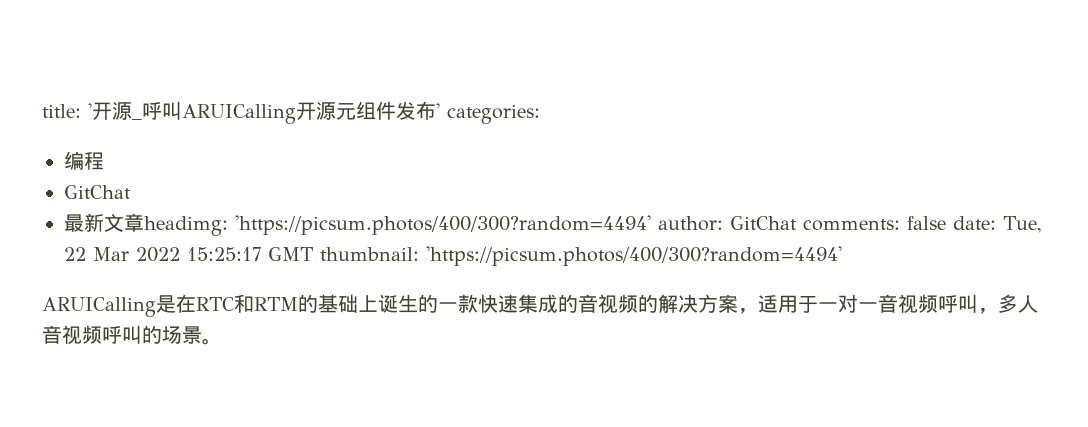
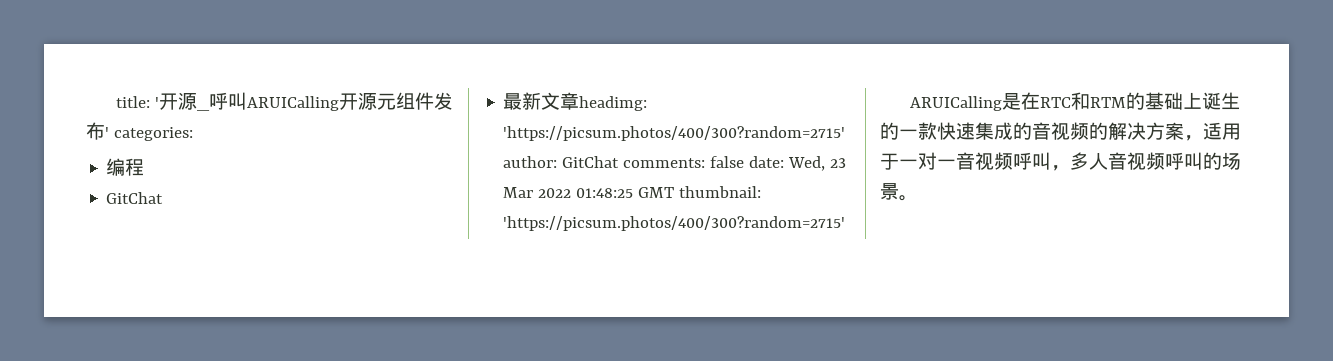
- 最新文章headimg: 'https://picsum.photos/400/300?random=4494' author: GitChat comments: false date: Tue, 22 Mar 2022 15:25:17 GMT thumbnail: 'https://picsum.photos/400/300?random=4494'
+ 最新文章headimg: 'https://picsum.photos/400/300?random=2715' author: GitChat comments: false date: Wed, 23 Mar 2022 01:48:25 GMT thumbnail: 'https://picsum.photos/400/300?random=2715'

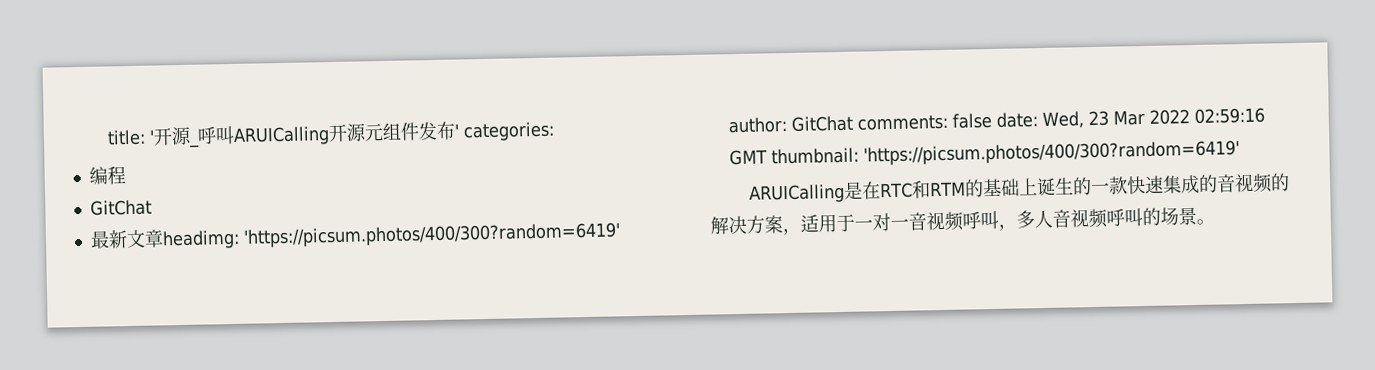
- 最新文章headimg: 'https://picsum.photos/400/300?random=2715' author: GitChat comments: false date: Wed, 23 Mar 2022 01:48:25 GMT thumbnail: 'https://picsum.photos/400/300?random=2715'
+ 最新文章headimg: 'https://picsum.photos/400/300?random=6419' author: GitChat comments: false date: Wed, 23 Mar 2022 02:59:16 GMT thumbnail: 'https://picsum.photos/400/300?random=6419'

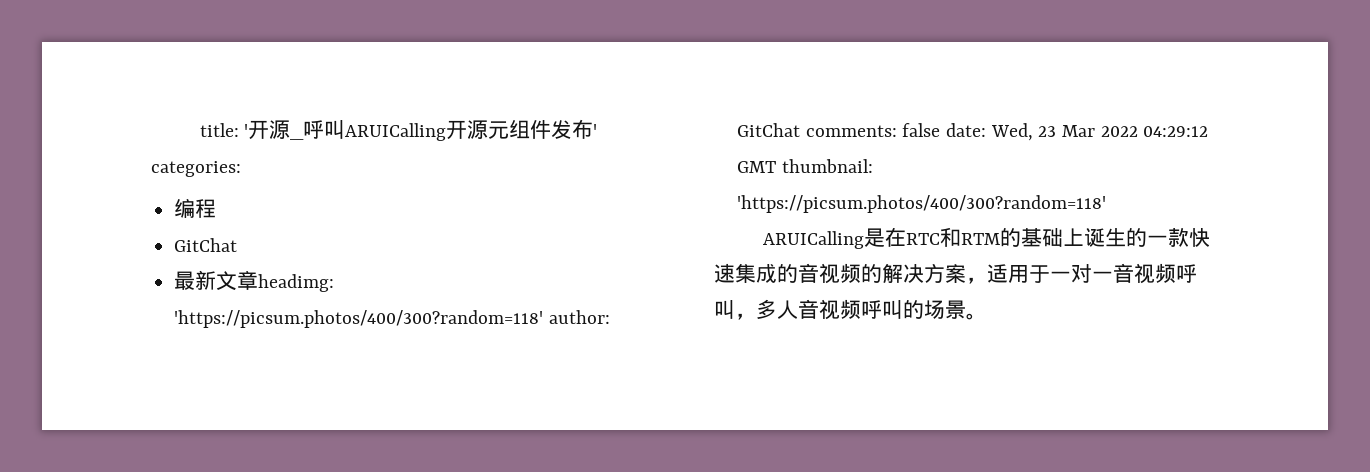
- 最新文章headimg: 'https://picsum.photos/400/300?random=6419' author: GitChat comments: false date: Wed, 23 Mar 2022 02:59:16 GMT thumbnail: 'https://picsum.photos/400/300?random=6419'
+ 最新文章headimg: 'https://picsum.photos/400/300?random=118' author: GitChat comments: false date: Wed, 23 Mar 2022 04:29:12 GMT thumbnail: 'https://picsum.photos/400/300?random=118'

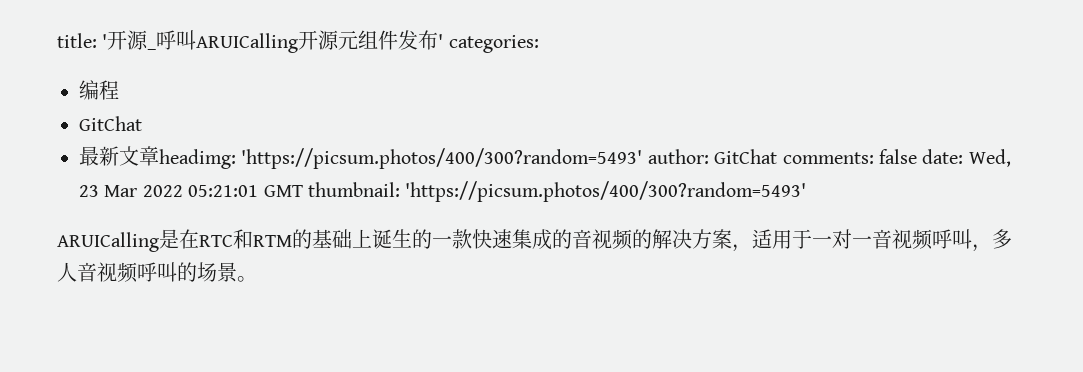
- 最新文章headimg: 'https://picsum.photos/400/300?random=118' author: GitChat comments: false date: Wed, 23 Mar 2022 04:29:12 GMT thumbnail: 'https://picsum.photos/400/300?random=118'
+ 最新文章headimg: 'https://picsum.photos/400/300?random=5493' author: GitChat comments: false date: Wed, 23 Mar 2022 05:21:01 GMT thumbnail: 'https://picsum.photos/400/300?random=5493'

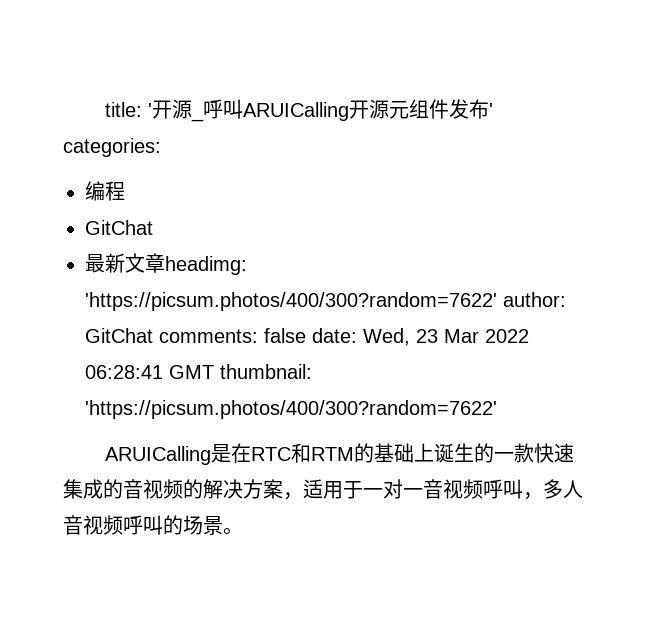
- 最新文章headimg: 'https://picsum.photos/400/300?random=5493' author: GitChat comments: false date: Wed, 23 Mar 2022 05:21:01 GMT thumbnail: 'https://picsum.photos/400/300?random=5493'
+ 最新文章headimg: 'https://picsum.photos/400/300?random=7622' author: GitChat comments: false date: Wed, 23 Mar 2022 06:28:41 GMT thumbnail: 'https://picsum.photos/400/300?random=7622'

